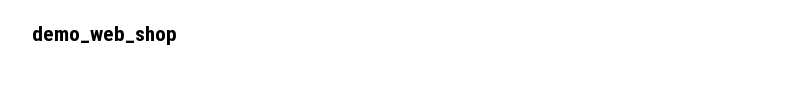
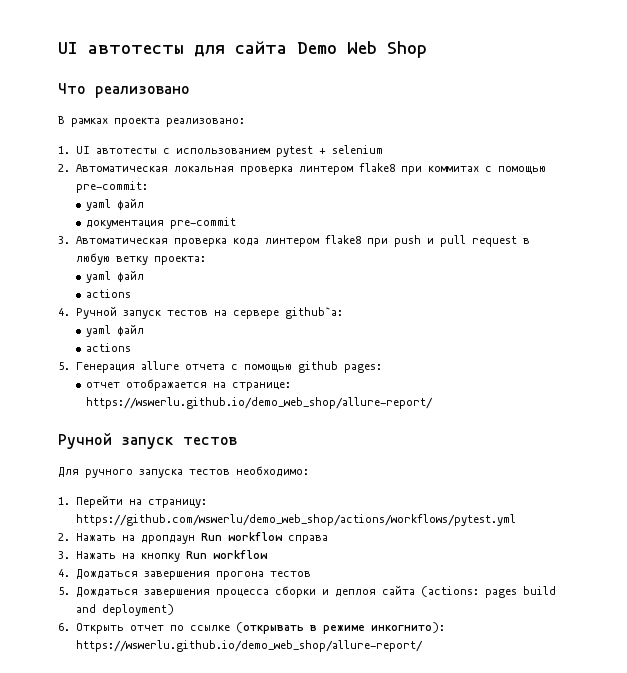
- demo_web_shop
+ UI автотесты для сайта Demo Web Shop
+ Что реализовано
+ В рамках проекта реализовано:
+ 1. UI автотесты с использованием pytest + selenium
+ 2. Автоматическая локальная проверка линтером flake8 при коммитах с помощью pre-commit:
+ yaml файл
+ документация pre-commit
+ 3. Автоматическая проверка кода линтером flake8 при push и pull request в любую ветку проекта:
+ yaml файл
+ actions
+ 4. Ручной запуск тестов на сервере github`а:
+ yaml файл
+ actions
+ 5. Генерация allure отчета с помощью github pages:
+ отчет отображается на странице: https://wswerlu.github.io/demo_web_shop/allure-report/
+ Ручной запуск тестов
+ Для ручного запуска тестов необходимо:
+ 1. Перейти на страницу: https://github.com/wswerlu/demo_web_shop/actions/workflows/pytest.yml
+ 2. Нажать на дропдаун Run workflow справа
+ 3. Нажать на кнопку Run workflow
+ 4. Дождаться завершения прогона тестов
+ 5. Дождаться завершения процесса сборки и деплоя сайта (actions: pages build and deployment)
+ 6. Открыть отчет по ссылке (открывать в режиме инкогнито): https://wswerlu.github.io/demo_web_shop/allure-report/

